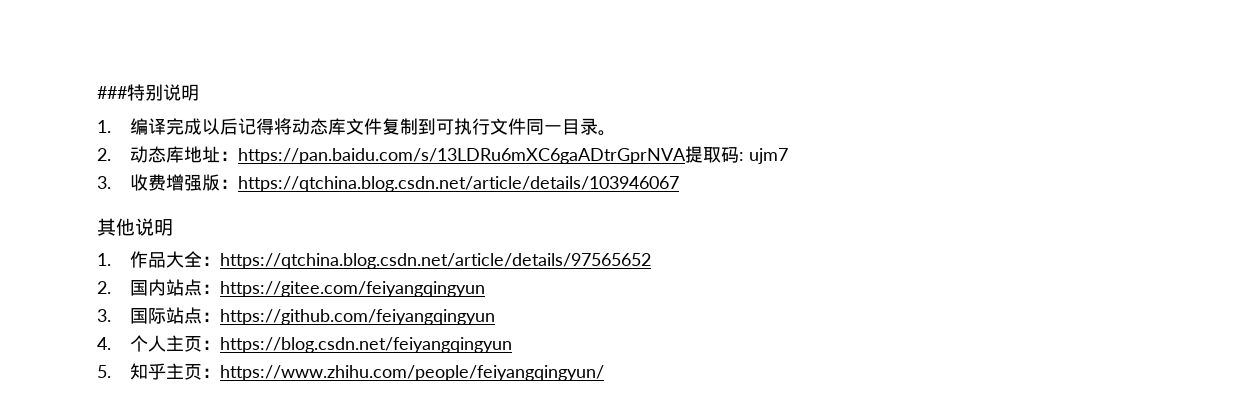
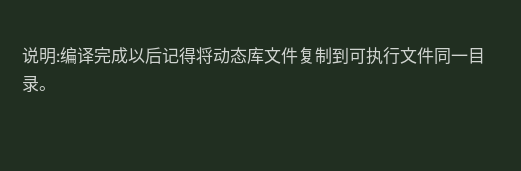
- ###特别说明
- 1.编译完成以后记得将动态库文件复制到可执行文件同一目录。
+ 说明:编译完成以后记得将动态库文件复制到可执行文件同一目录。
- 2.动态库地址：https://pan.baidu.com/s/13LDRu6mXC6gaADtrGprNVA提取码: ujm7
- 3.收费增强版：https://qtchina.blog.csdn.net/article/details/103946067
- 其他说明
- 1.作品大全：https://qtchina.blog.csdn.net/article/details/97565652
- 2.国内站点：https://gitee.com/feiyangqingyun
- 3.国际站点：https://github.com/feiyangqingyun
- 4.个人主页：https://blog.csdn.net/feiyangqingyun
- 5.知乎主页：https://www.zhihu.com/people/feiyangqingyun/

